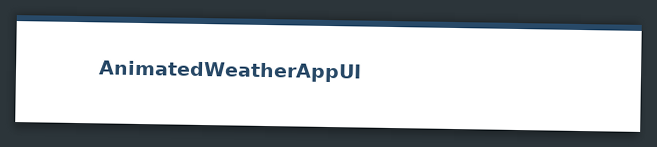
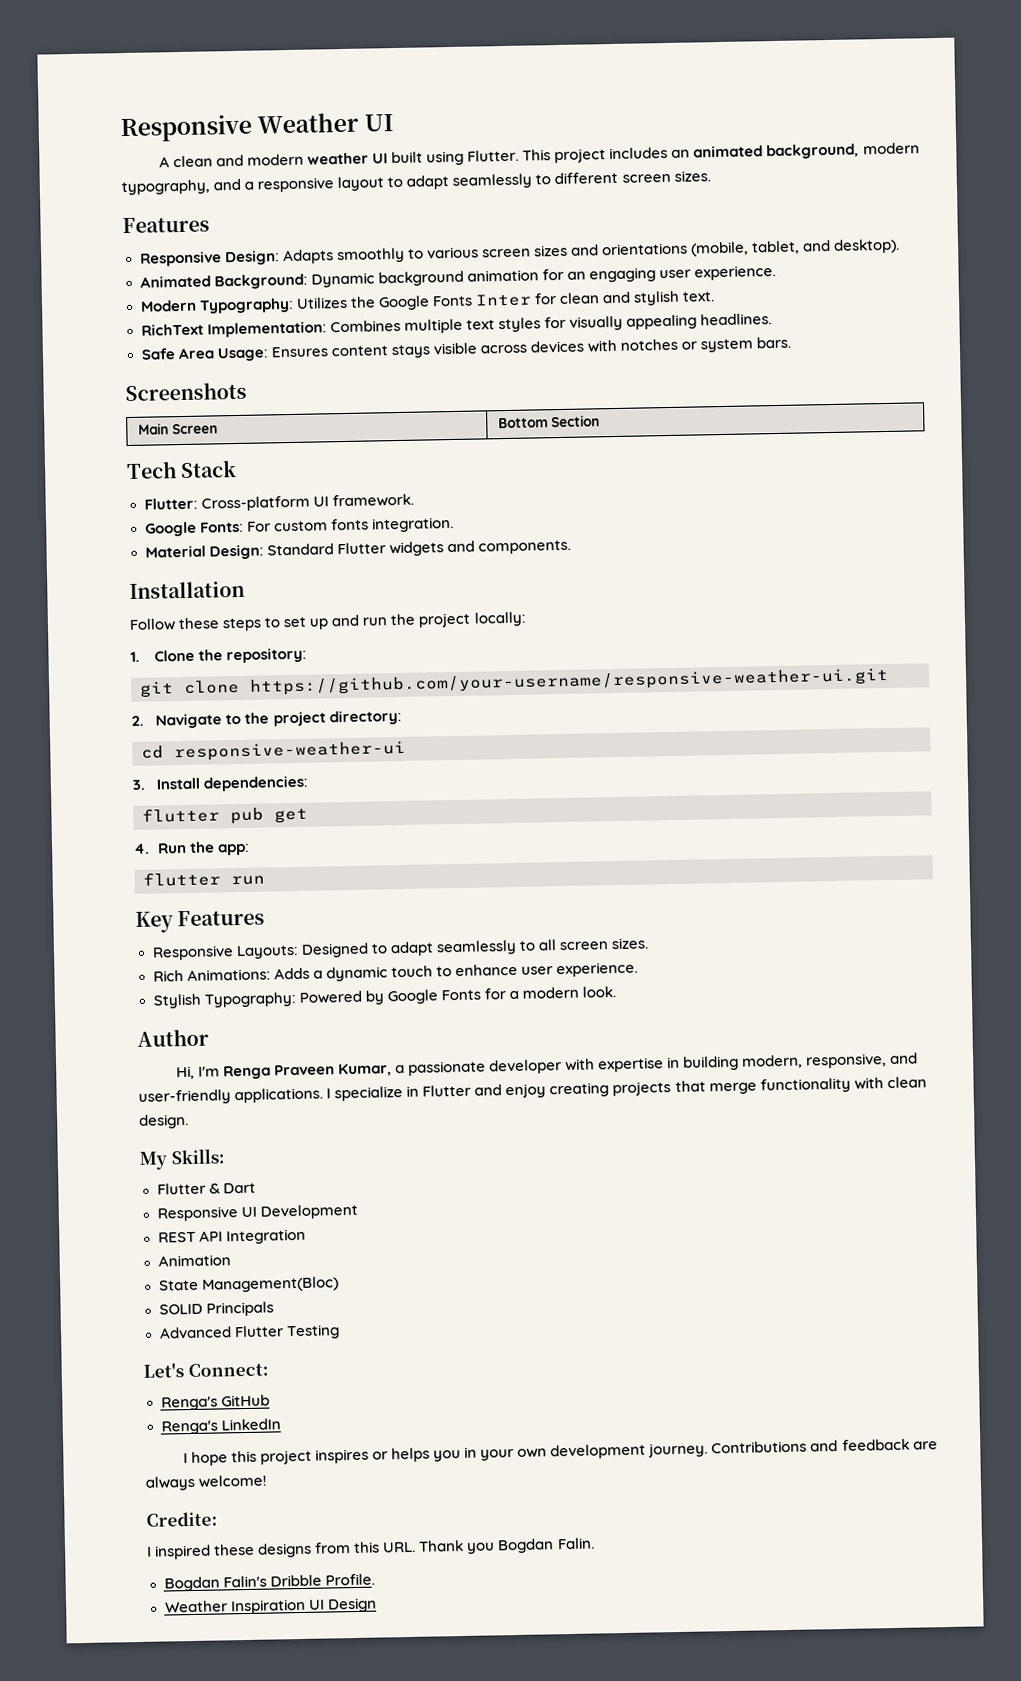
- AnimatedWeatherAppUI
+ Responsive Weather UI
+ A clean and modern weather UI built using Flutter. This project includes an animated background, modern typography, and a responsive layout to adapt seamlessly to different screen sizes.
+ Features
+ Responsive Design: Adapts smoothly to various screen sizes and orientations (mobile, tablet, and desktop).
+ Animated Background: Dynamic background animation for an engaging user experience.
+ Modern Typography: Utilizes the Google Fonts Inter for clean and stylish text.
+ RichText Implementation: Combines multiple text styles for visually appealing headlines.
+ Safe Area Usage: Ensures content stays visible across devices with notches or system bars.
+ Screenshots
+ Main Screen | Bottom Section
+ Tech Stack
+ Flutter: Cross-platform UI framework.
+ Google Fonts: For custom fonts integration.
+ Material Design: Standard Flutter widgets and components.
+ Installation
+ Follow these steps to set up and run the project locally:
+ 1. Clone the repository:
+ git clone https://github.com/your-username/responsive-weather-ui.git
+ 2. Navigate to the project directory:
+ cd responsive-weather-ui
+ 3. Install dependencies:
+ flutter pub get
+ 4. Run the app:
+ flutter run
+ Key Features
+ Responsive Layouts: Designed to adapt seamlessly to all screen sizes.
+ Rich Animations: Adds a dynamic touch to enhance user experience.
+ Stylish Typography: Powered by Google Fonts for a modern look.
+ Author
+ Hi, I'm Renga Praveen Kumar, a passionate developer with expertise in building modern, responsive, and user-friendly applications. I specialize in Flutter and enjoy creating projects that merge functionality with clean design.
+ My Skills:
+ Flutter & Dart
+ Responsive UI Development
+ REST API Integration
+ Animation
+ State Management(Bloc)
+ SOLID Principals
+ Advanced Flutter Testing
+ Let's Connect:
+ Renga's GitHub
+ Renga's LinkedIn
+ I hope this project inspires or helps you in your own development journey. Contributions and feedback are always welcome!
+ Credite:
+ I inspired these designs from this URL. Thank you Bogdan Falin.
+ Bogdan Falin's Dribble Profile.
+ Weather Inspiration UI Design

